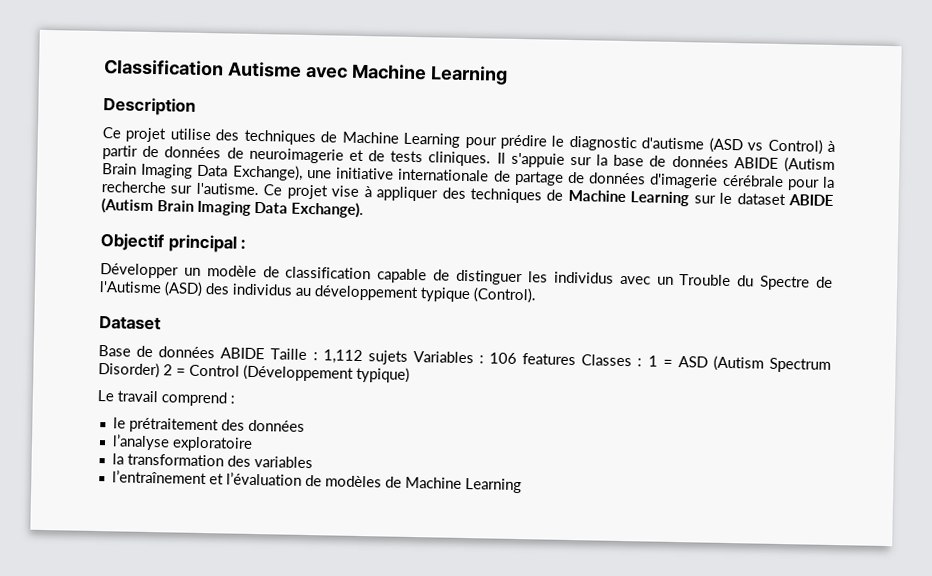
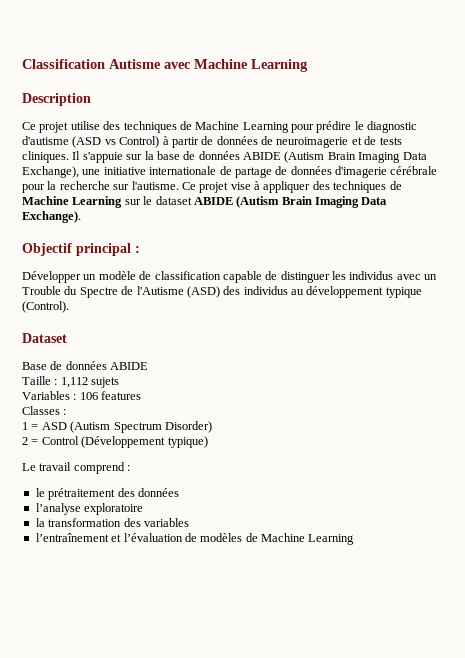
- Base de données ABIDE Taille : 1,112 sujets Variables : 106 features Classes : 1 = ASD (Autism Spectrum Disorder) 2 = Control (Développement typique)
+ Base de données ABIDE
+ Taille : 1,112 sujets
+ Variables : 106 features
+ Classes :
+ 1 = ASD (Autism Spectrum Disorder)
+ 2 = Control (Développement typique)

